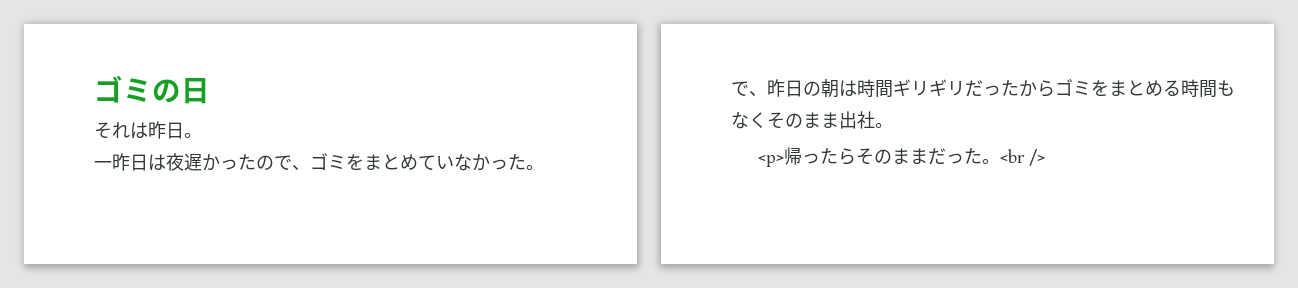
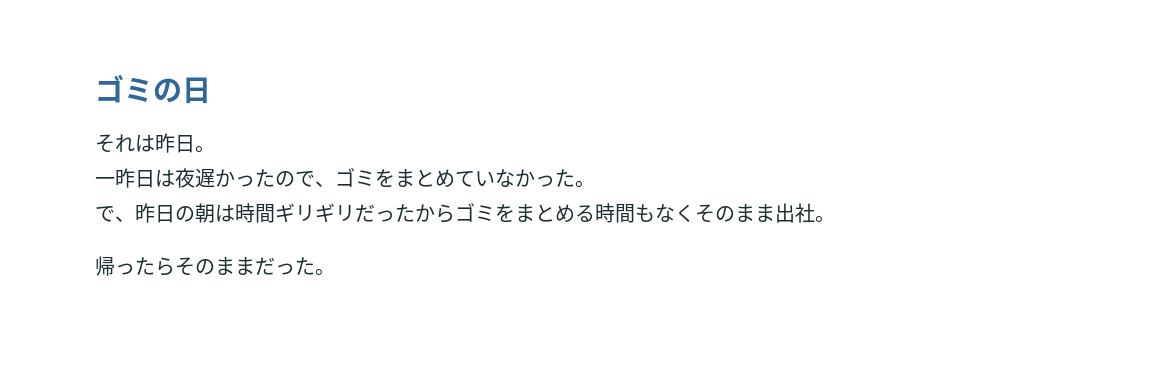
- <p>帰ったらそのままだった。<br />
+ 帰ったらそのままだった。

